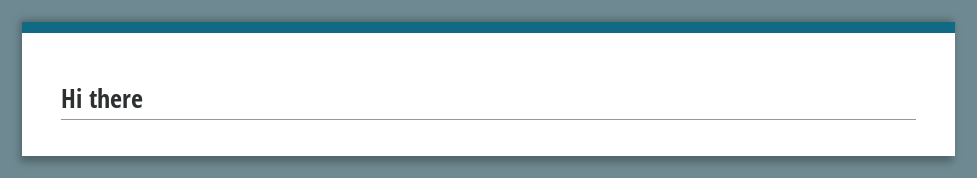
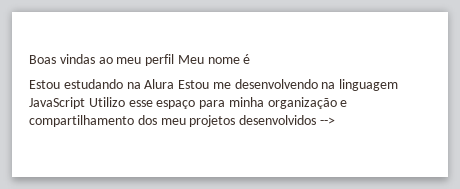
- Hi there
+ Boas vindas ao meu perfil Meu nome é
+ Estou estudando na Alura Estou me desenvolvendo na linguagem JavaScript Utilizo esse espaço para minha organização e compartilhamento dos meu projetos desenvolvidos -->

